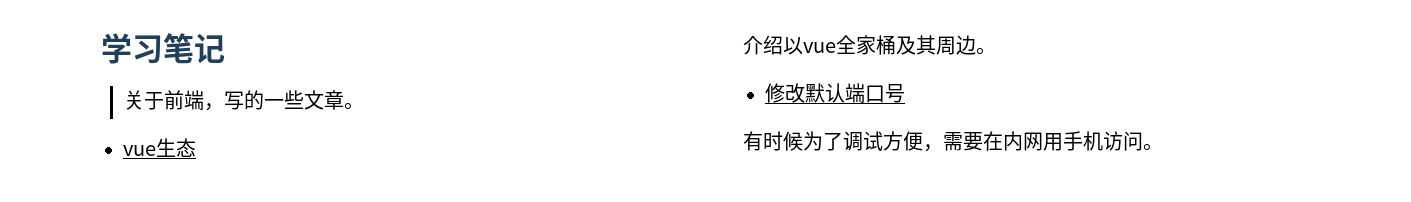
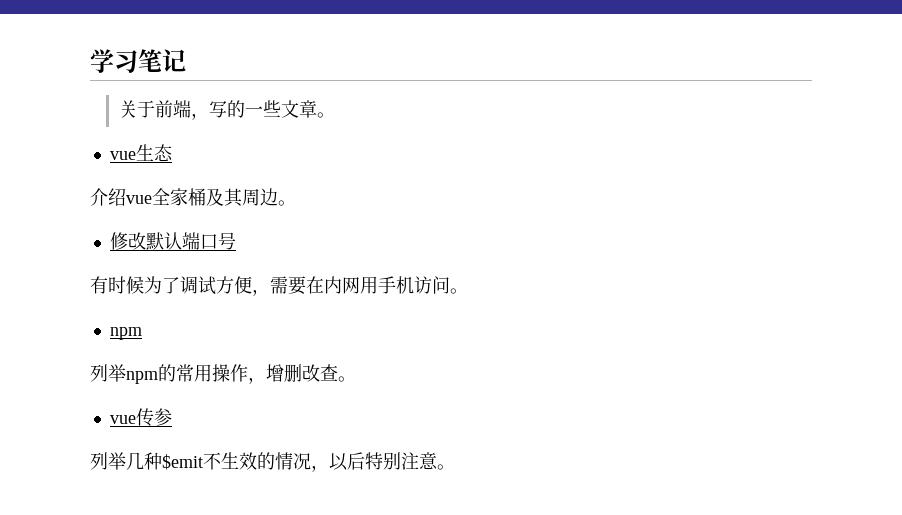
- 介绍以vue全家桶及其周边。
+ 介绍vue全家桶及其周边。
  有时候为了调试方便，需要在内网用手机访问。
+ npm
+ 列举npm的常用操作，增删改查。
+ vue传参
+ 列举几种$emit不生效的情况，以后特别注意。

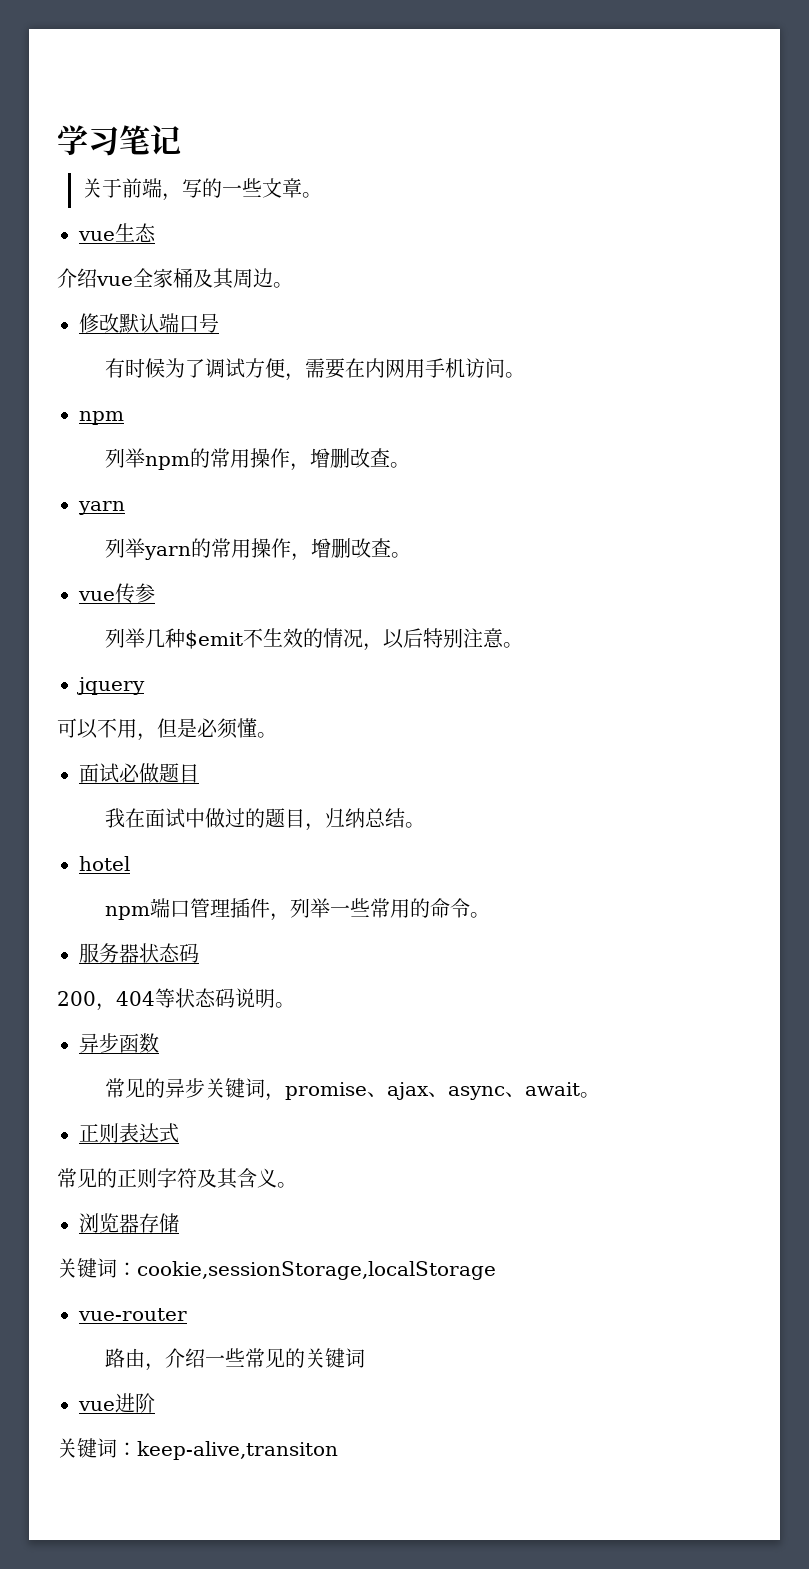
  列举npm的常用操作，增删改查。
+ yarn
+ 列举yarn的常用操作，增删改查。
+ jquery
+ 可以不用，但是必须懂。
+ 面试必做题目
+ 我在面试中做过的题目，归纳总结。
+ hotel
+ npm端口管理插件，列举一些常用的命令。
+ 服务器状态码
+ 200，404等状态码说明。
+ 异步函数
+ 常见的异步关键词，promise、ajax、async、await。
+ 正则表达式
+ 常见的正则字符及其含义。
+ 浏览器存储
+ 关键词：cookie,sessionStorage,localStorage
+ vue-router
+ 路由，介绍一些常见的关键词
+ vue进阶
+ 关键词：keep-alive,transiton

